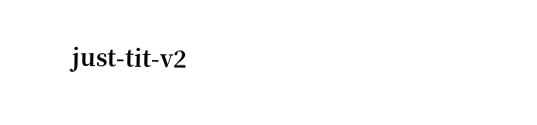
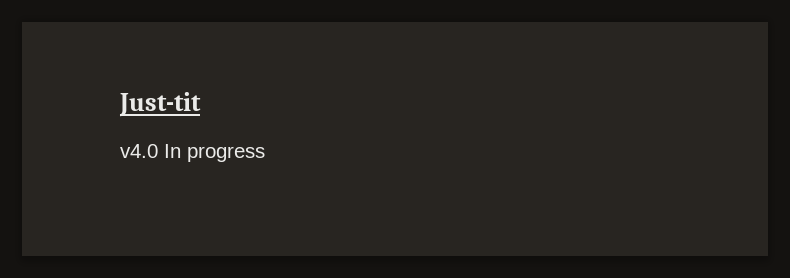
- just-tit-v2
+ Just-tit
+ v4.0 In progress

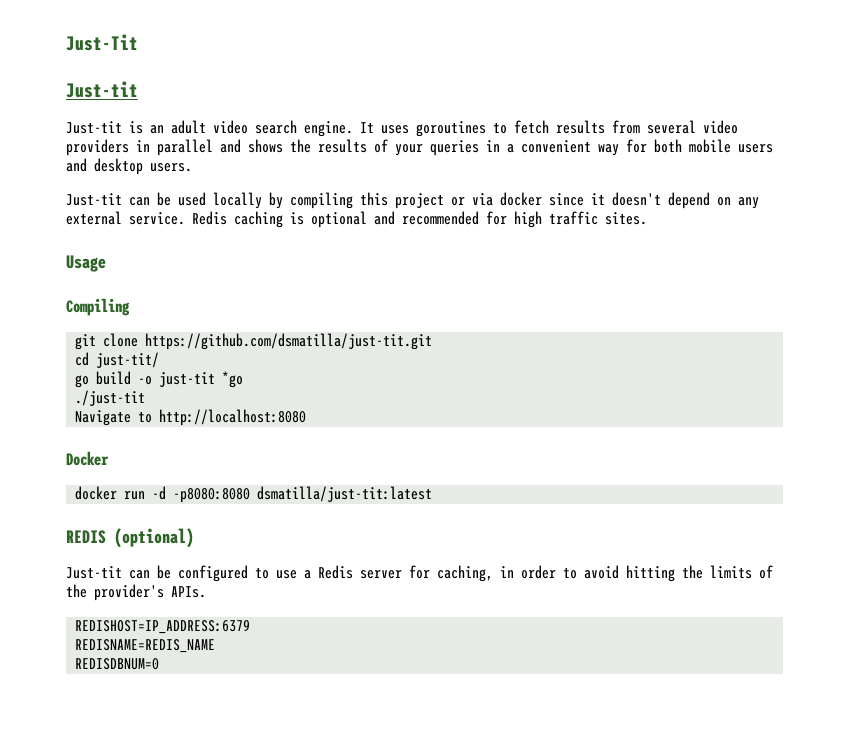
+ Just-Tit
- v4.0 In progress
+ Just-tit is an adult video search engine. It uses goroutines to fetch results from several video providers in parallel and shows the results of your queries in a convenient way for both mobile users and desktop users.
+ Just-tit can be used locally by compiling this project or via docker since it doesn't depend on any external service. Redis caching is optional and recommended for high traffic sites.
+ Usage
+ Compiling
+ git clone https://github.com/dsmatilla/just-tit.git
+ cd just-tit/
+ go build -o just-tit *go
+ ./just-tit
+ Navigate to http://localhost:8080
+ Docker
+ docker run -d -p8080:8080 dsmatilla/just-tit:latest
+ REDIS (optional)
+ Just-tit can be configured to use a Redis server for caching, in order to avoid hitting the limits of the provider's APIs.
+ REDISHOST=IP_ADDRESS:6379
+ REDISNAME=REDIS_NAME
+ REDISDBNUM=0

